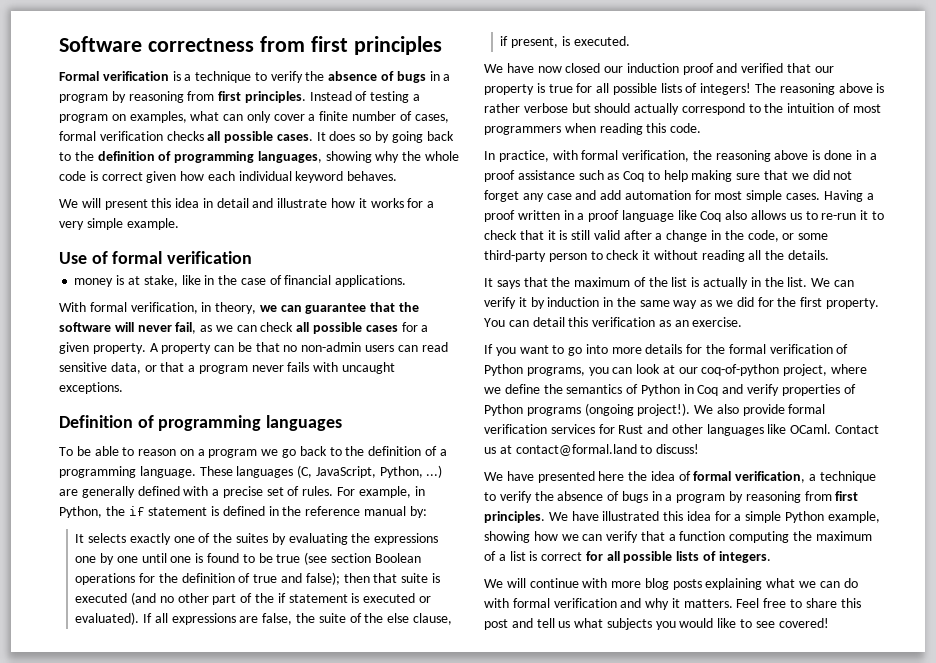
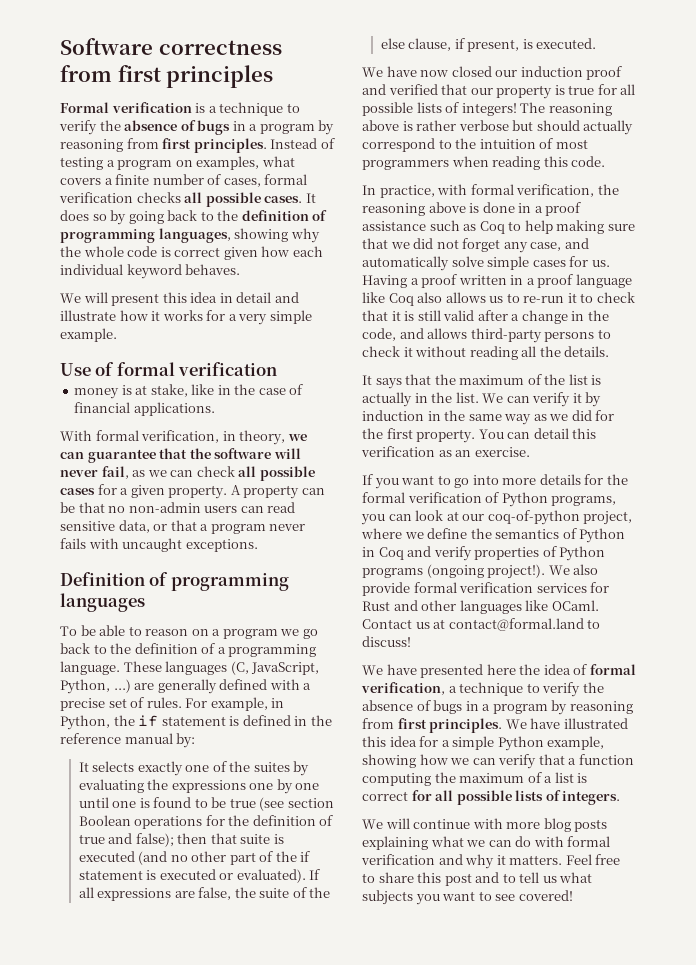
- Instead of testing a program on examples, what can only cover a finite number of cases, formal verification checks all possible cases.
+ Instead of testing a program on examples, what covers a finite number of cases, formal verification checks all possible cases.
- In practice, with formal verification, the reasoning above is done in a proof assistance such as Coq to help making sure that we did not forget any case and add automation for most simple cases.
+ In practice, with formal verification, the reasoning above is done in a proof assistance such as Coq to help making sure that we did not forget any case, and automatically solve simple cases for us.
- Having a proof written in a proof language like Coq also allows us to re-run it to check that it is still valid after a change in the code, or some third-party person to check it without reading all the details.
+ Having a proof written in a proof language like Coq also allows us to re-run it to check that it is still valid after a change in the code, and allows third-party persons to check it without reading all the details.
- Feel free to share this post and tell us what subjects you would like to see covered!
+ Feel free to share this post and to tell us what subjects you want to see covered!

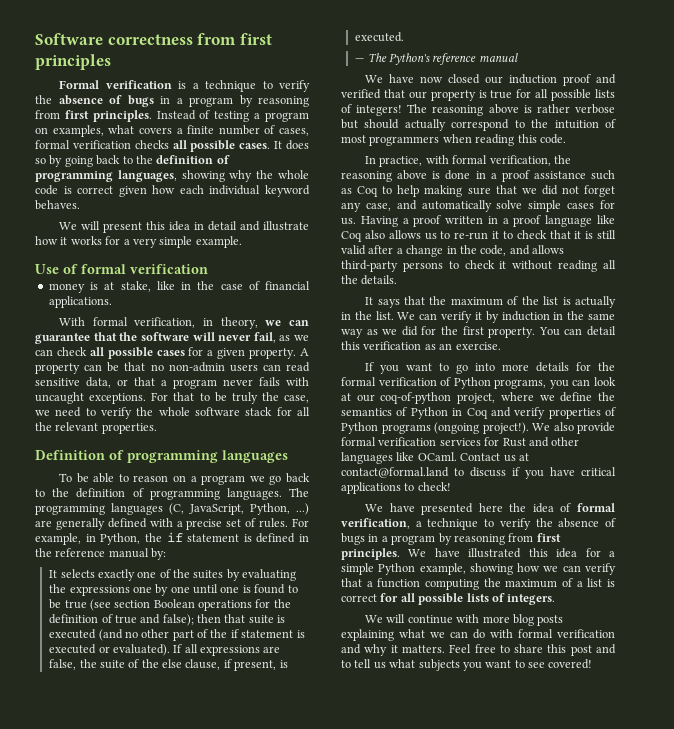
+ For that to be truly the case, we need to verify the whole software stack for all the relevant properties.
- To be able to reason on a program we go back to the definition of a programming language. These languages (C, JavaScript, Python, ...) are generally defined with a precise set of rules.
+ To be able to reason on a program we go back to the definition of programming languages. The programming languages (C, JavaScript, Python, ...) are generally defined with a precise set of rules.
+ — The Python's reference manual
- Contact us at contact@formal.land to discuss!
+ Contact us at contact@formal.land to discuss if you have critical applications to check!

